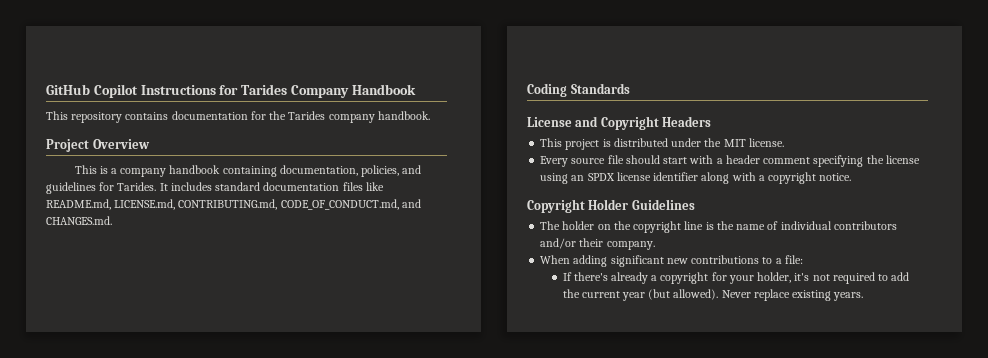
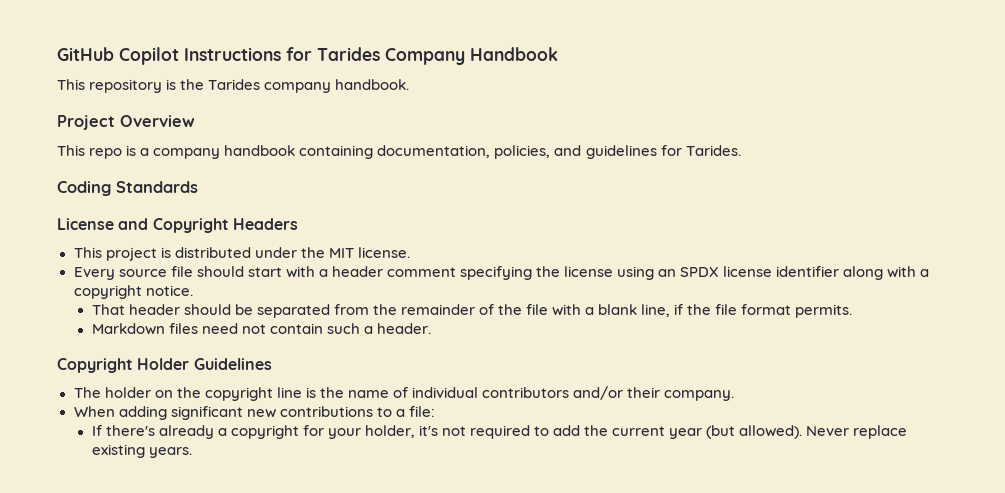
- This repository contains documentation for the Tarides company handbook.
+ This repository is the Tarides company handbook.
- This is a company handbook containing documentation, policies, and guidelines for Tarides. It includes standard documentation files like README.md, LICENSE.md, CONTRIBUTING.md, CODE_OF_CONDUCT.md, and CHANGES.md.
+ This repo is a company handbook containing documentation, policies, and guidelines for Tarides.
+ That header should be separated from the remainder of the file with a blank line, if the file format permits.
+ Markdown files need not contain such a header.

